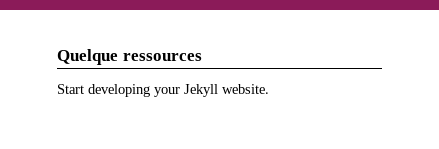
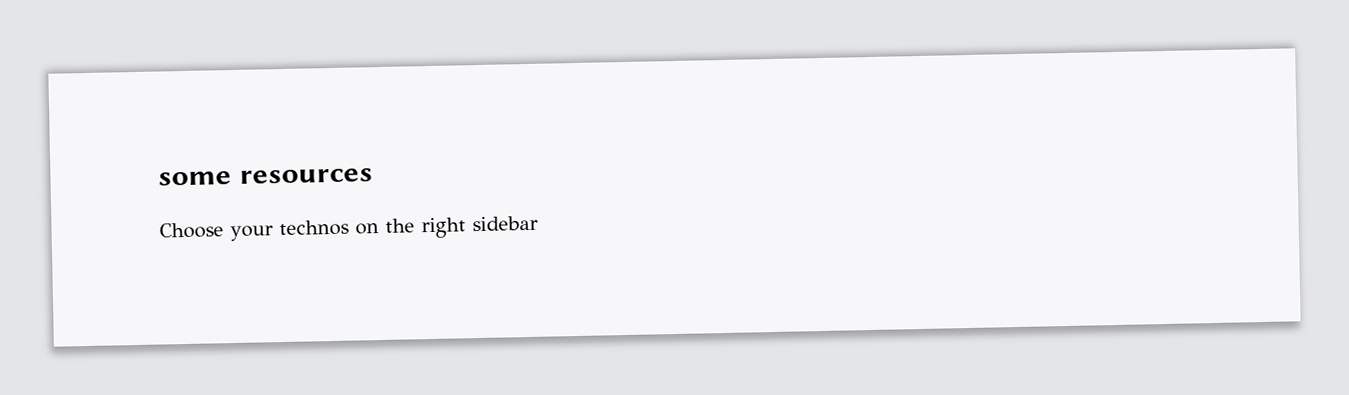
- Quelque ressources
- Start developing your Jekyll website.
+ some resources
+ Choose your technos on the right sidebar

